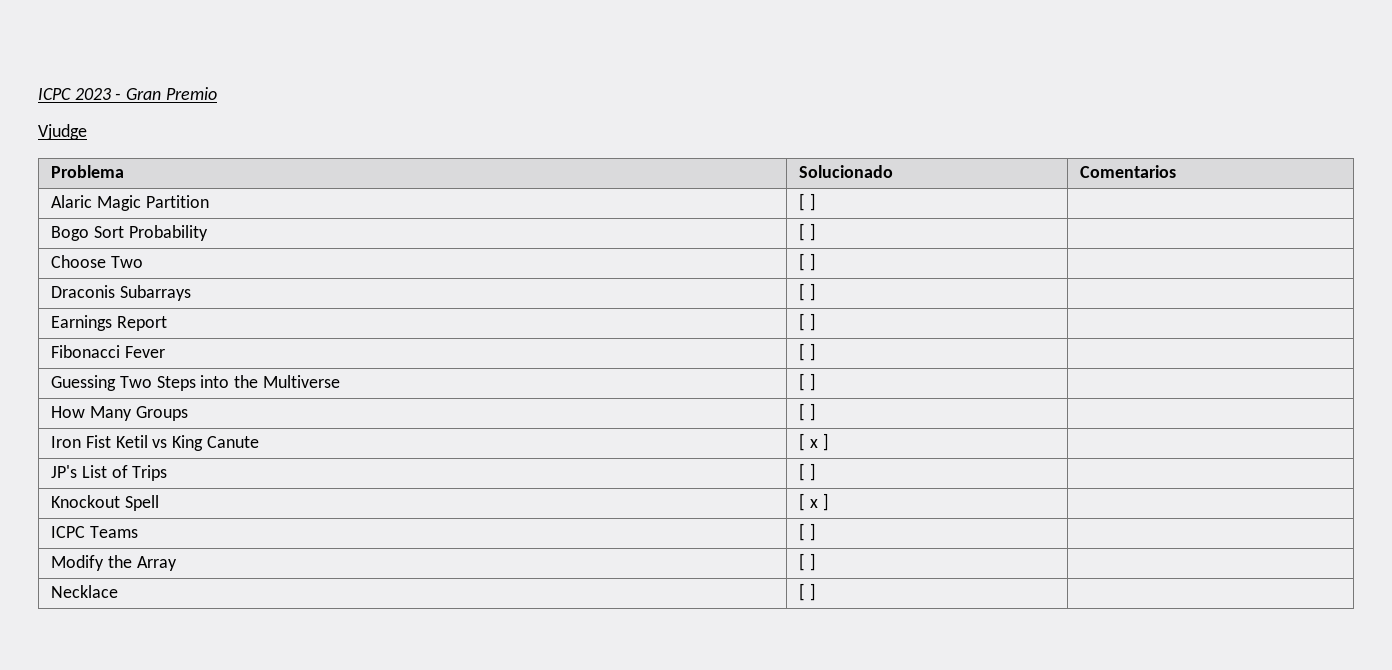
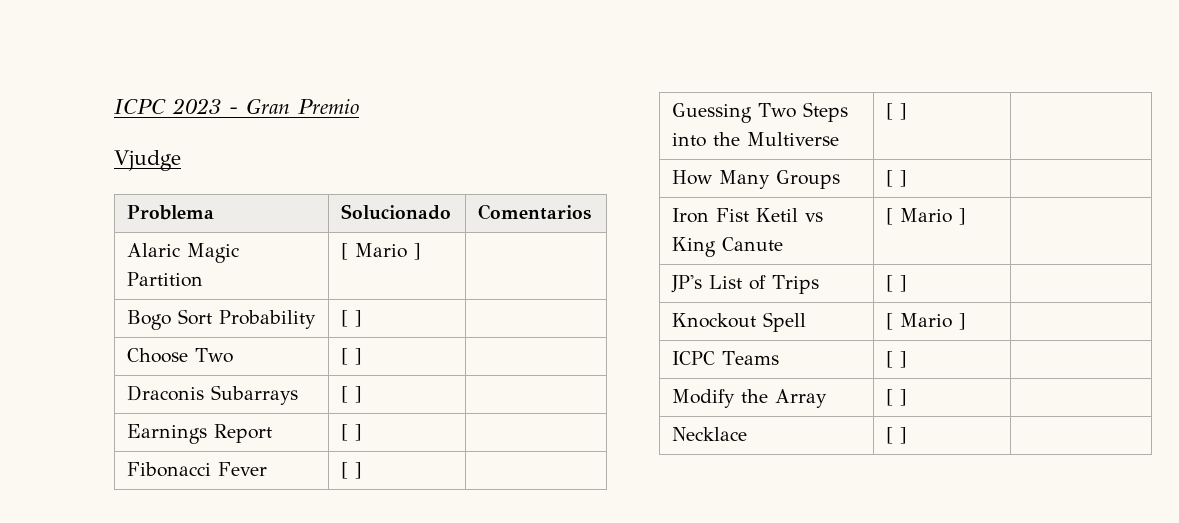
- Alaric Magic Partition | [ ] |
+ Alaric Magic Partition | [ Mario ] |
- Iron Fist Ketil vs King Canute | [ x ] |
+ Iron Fist Ketil vs King Canute | [ Mario ] |
- Knockout Spell | [ x ] |
+ Knockout Spell | [ Mario ] |

